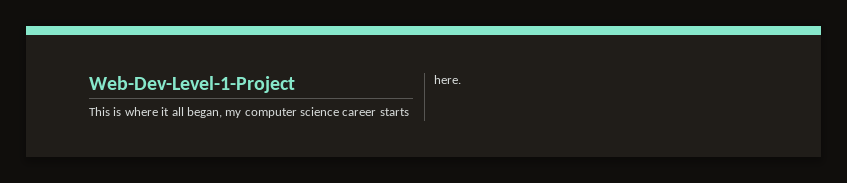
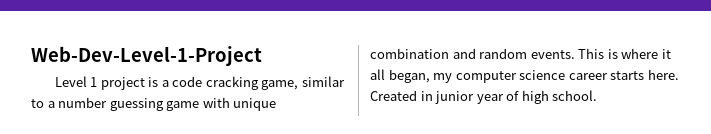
+ Level 1 project is a code cracking game, similar to a number guessing game with unique combination and random events.
+ Created in junior year of high school.

